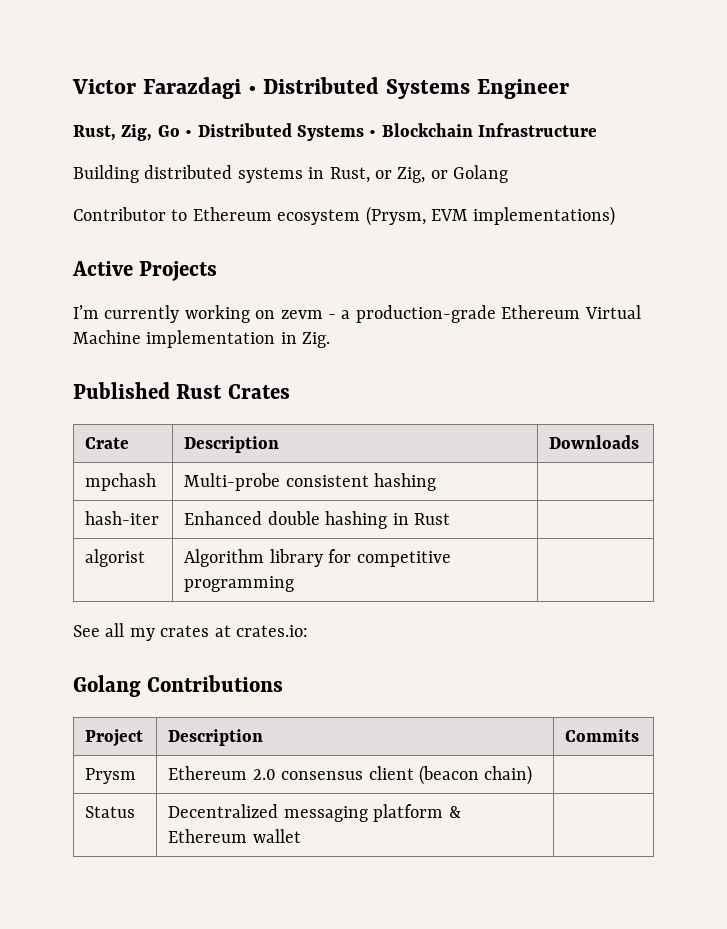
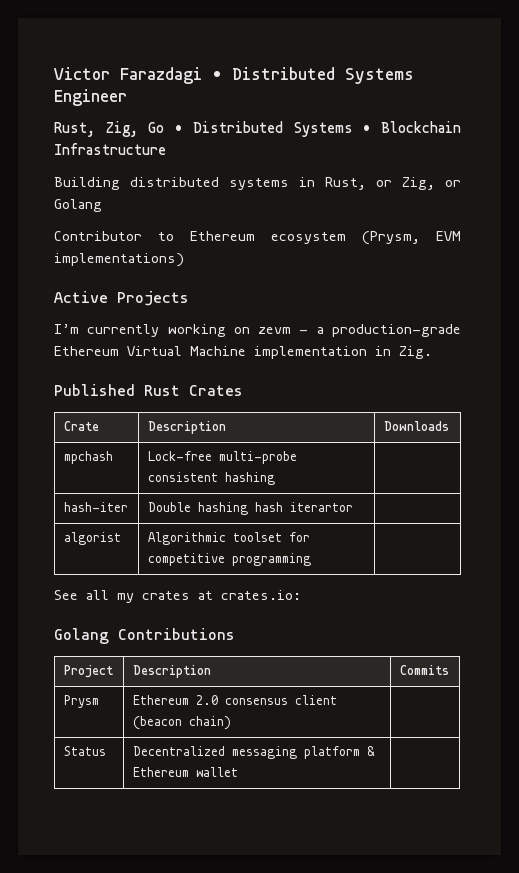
- mpchash | Multi-probe consistent hashing |
+ mpchash | Lock-free multi-probe consistent hashing |
- hash-iter | Enhanced double hashing in Rust |
+ hash-iter | Double hashing hash iterartor |
- algorist | Algorithm library for competitive programming |
+ algorist | Algorithmic toolset for competitive programming |

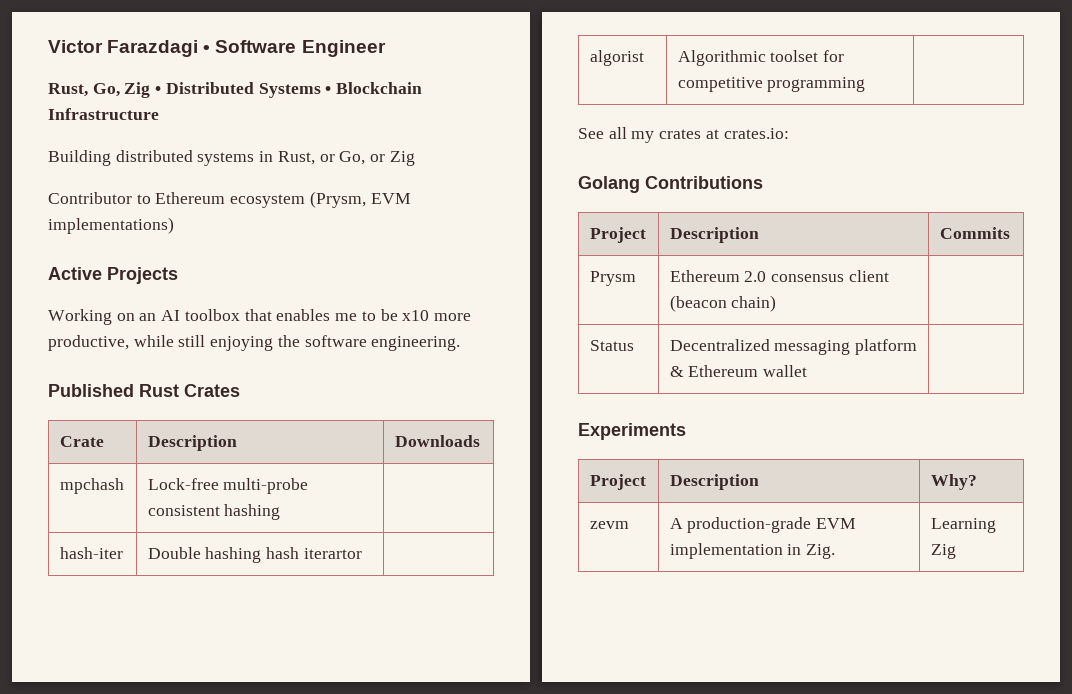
- Victor Farazdagi • Distributed Systems Engineer
+ Victor Farazdagi • Software Engineer
- Rust, Zig, Go • Distributed Systems • Blockchain Infrastructure
+ Rust, Go, Zig • Distributed Systems • Blockchain Infrastructure
- Building distributed systems in Rust, or Zig, or Golang
+ Building distributed systems in Rust, or Go, or Zig
- I’m currently working on zevm - a production-grade Ethereum Virtual Machine implementation in Zig.
+ Working on an AI toolbox that enables me to be x10 more productive, while still enjoying the software engineering.
+ Experiments
+ Project | Description | Why?
+ zevm | A production-grade EVM implementation in Zig. | Learning Zig

